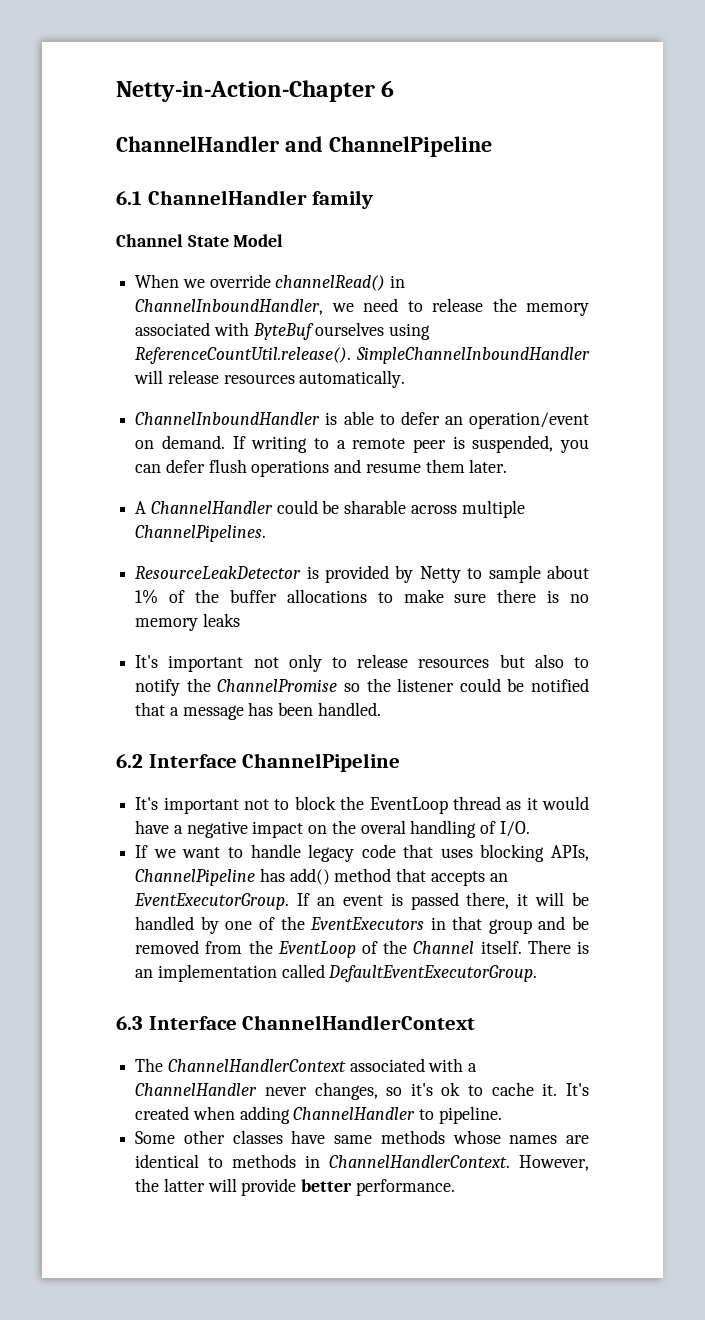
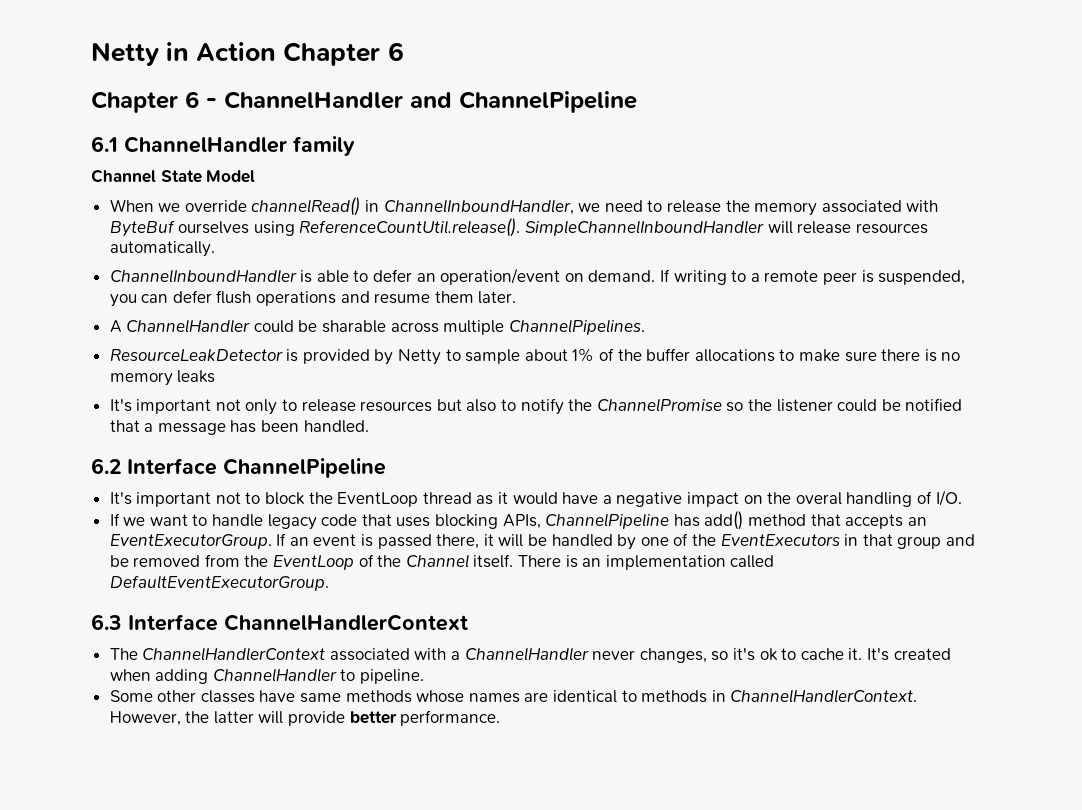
- Netty-in-Action-Chapter 6
- ChannelHandler and ChannelPipeline
+ Netty in Action Chapter 6
+ Chapter 6 - ChannelHandler and ChannelPipeline

